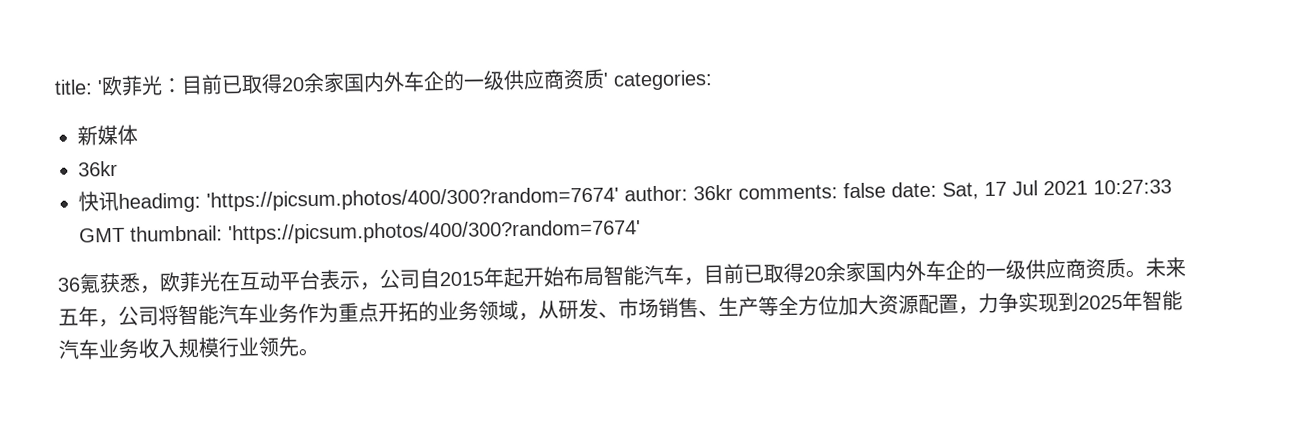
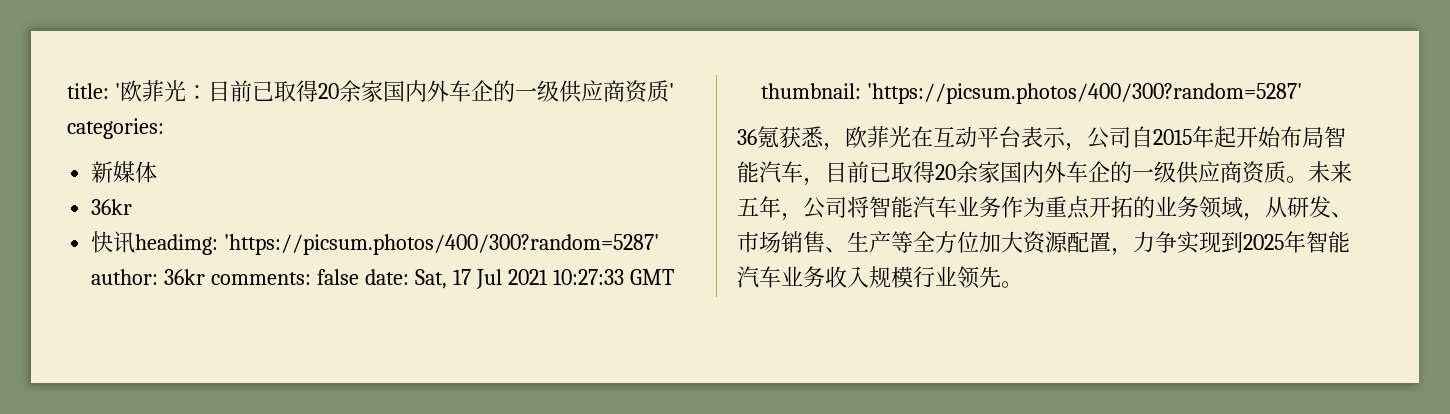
- 快讯headimg: 'https://picsum.photos/400/300?random=7674' author: 36kr comments: false date: Sat, 17 Jul 2021 10:27:33 GMT thumbnail: 'https://picsum.photos/400/300?random=7674'
+ 快讯headimg: 'https://picsum.photos/400/300?random=5287' author: 36kr comments: false date: Sat, 17 Jul 2021 10:27:33 GMT thumbnail: 'https://picsum.photos/400/300?random=5287'

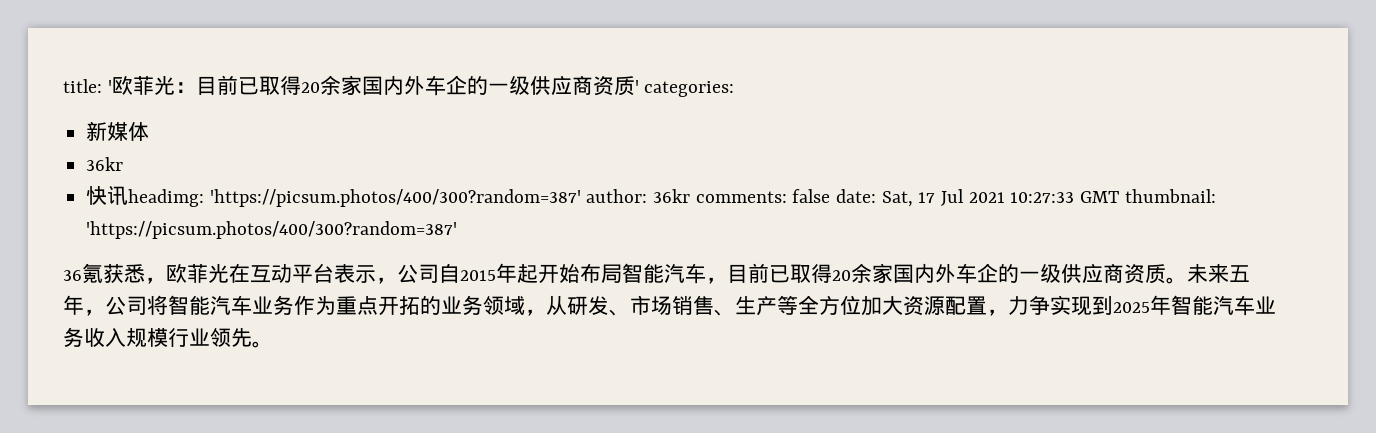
- 快讯headimg: 'https://picsum.photos/400/300?random=5287' author: 36kr comments: false date: Sat, 17 Jul 2021 10:27:33 GMT thumbnail: 'https://picsum.photos/400/300?random=5287'
+ 快讯headimg: 'https://picsum.photos/400/300?random=387' author: 36kr comments: false date: Sat, 17 Jul 2021 10:27:33 GMT thumbnail: 'https://picsum.photos/400/300?random=387'

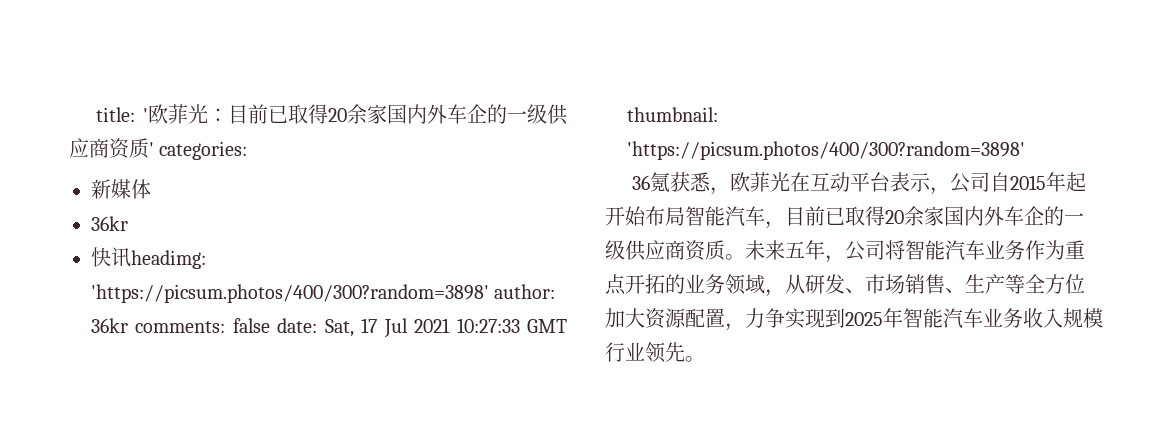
- 快讯headimg: 'https://picsum.photos/400/300?random=387' author: 36kr comments: false date: Sat, 17 Jul 2021 10:27:33 GMT thumbnail: 'https://picsum.photos/400/300?random=387'
+ 快讯headimg: 'https://picsum.photos/400/300?random=3898' author: 36kr comments: false date: Sat, 17 Jul 2021 10:27:33 GMT thumbnail: 'https://picsum.photos/400/300?random=3898'

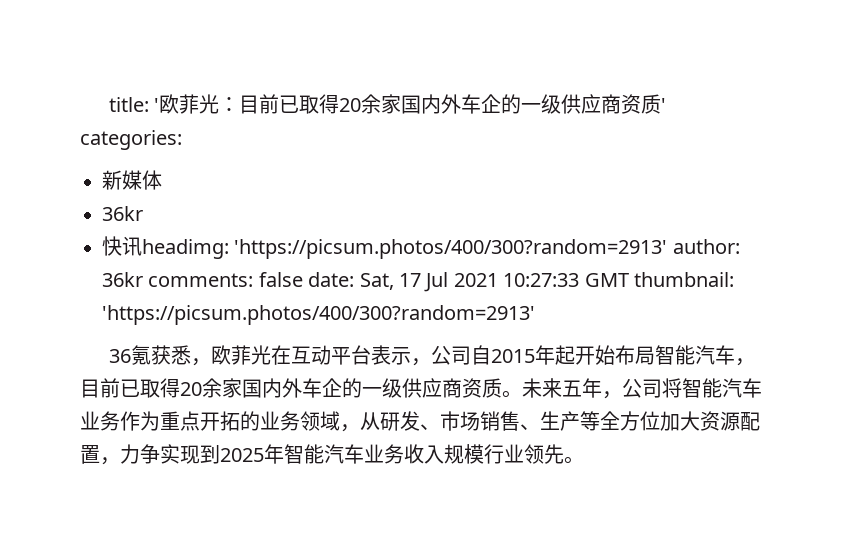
- 快讯headimg: 'https://picsum.photos/400/300?random=3898' author: 36kr comments: false date: Sat, 17 Jul 2021 10:27:33 GMT thumbnail: 'https://picsum.photos/400/300?random=3898'
+ 快讯headimg: 'https://picsum.photos/400/300?random=2913' author: 36kr comments: false date: Sat, 17 Jul 2021 10:27:33 GMT thumbnail: 'https://picsum.photos/400/300?random=2913'

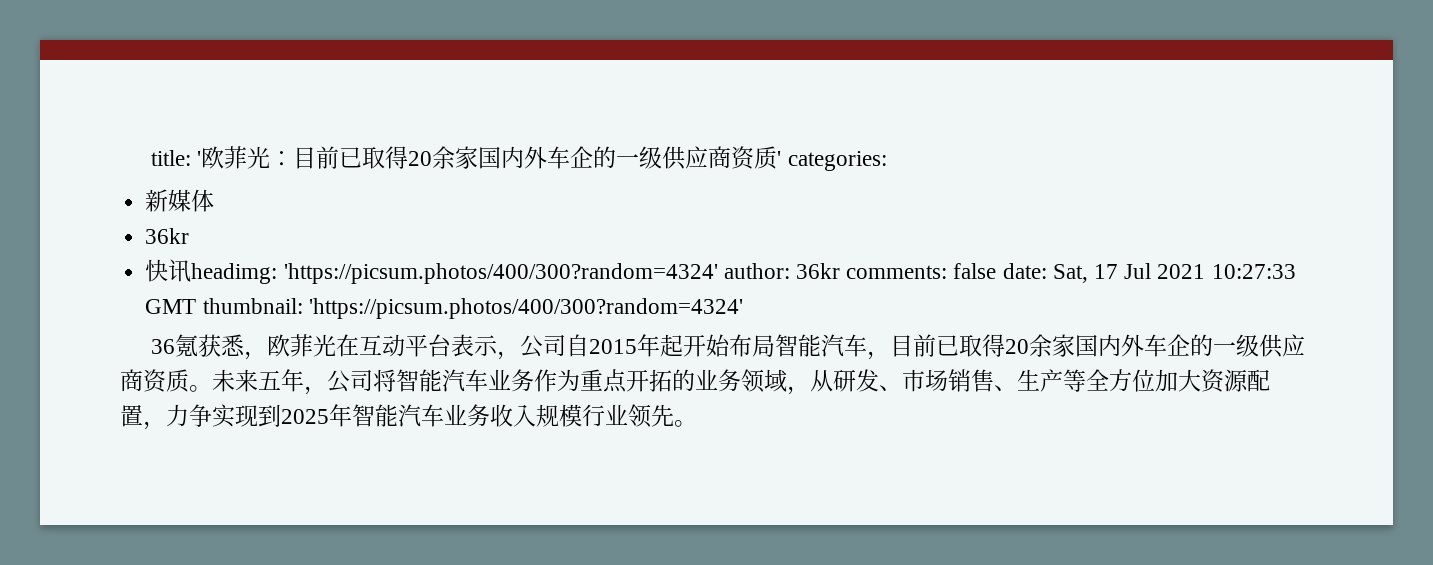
- 快讯headimg: 'https://picsum.photos/400/300?random=2913' author: 36kr comments: false date: Sat, 17 Jul 2021 10:27:33 GMT thumbnail: 'https://picsum.photos/400/300?random=2913'
+ 快讯headimg: 'https://picsum.photos/400/300?random=4324' author: 36kr comments: false date: Sat, 17 Jul 2021 10:27:33 GMT thumbnail: 'https://picsum.photos/400/300?random=4324'

